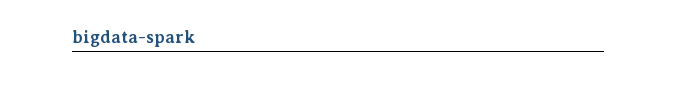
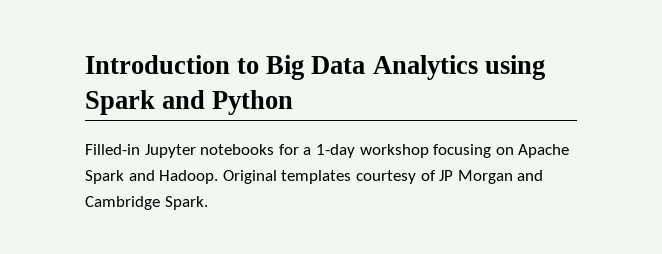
- bigdata-spark
+ Introduction to Big Data Analytics using Spark and Python
+ Filled-in Jupyter notebooks for a 1-day workshop focusing on Apache Spark and Hadoop. Original templates courtesy of JP Morgan and Cambridge Spark.

